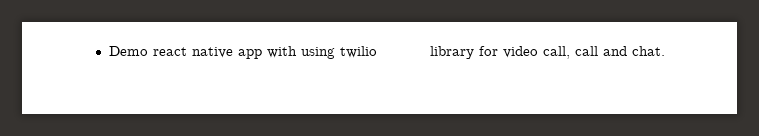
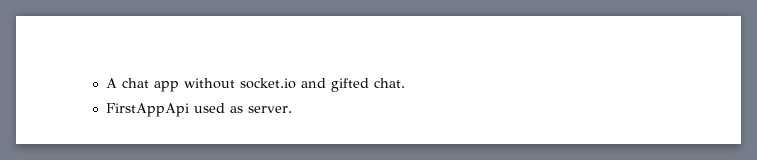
- Demo react native app with using twilio library for video call, call and chat.
+ A chat app without socket.io and gifted chat.
+ FirstAppApi used as server.

